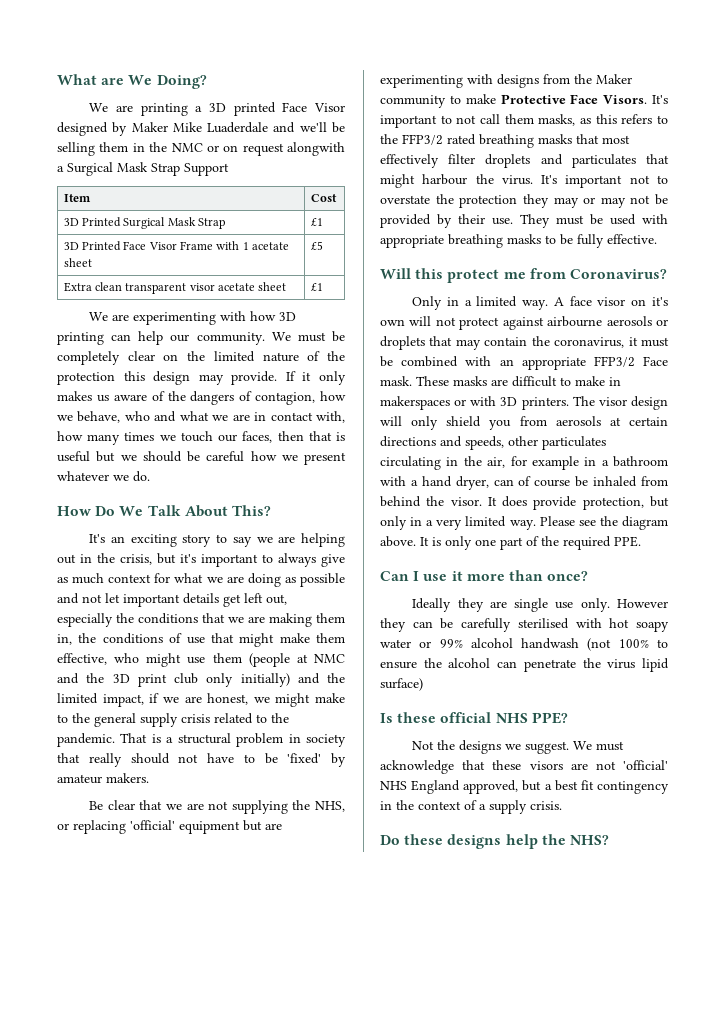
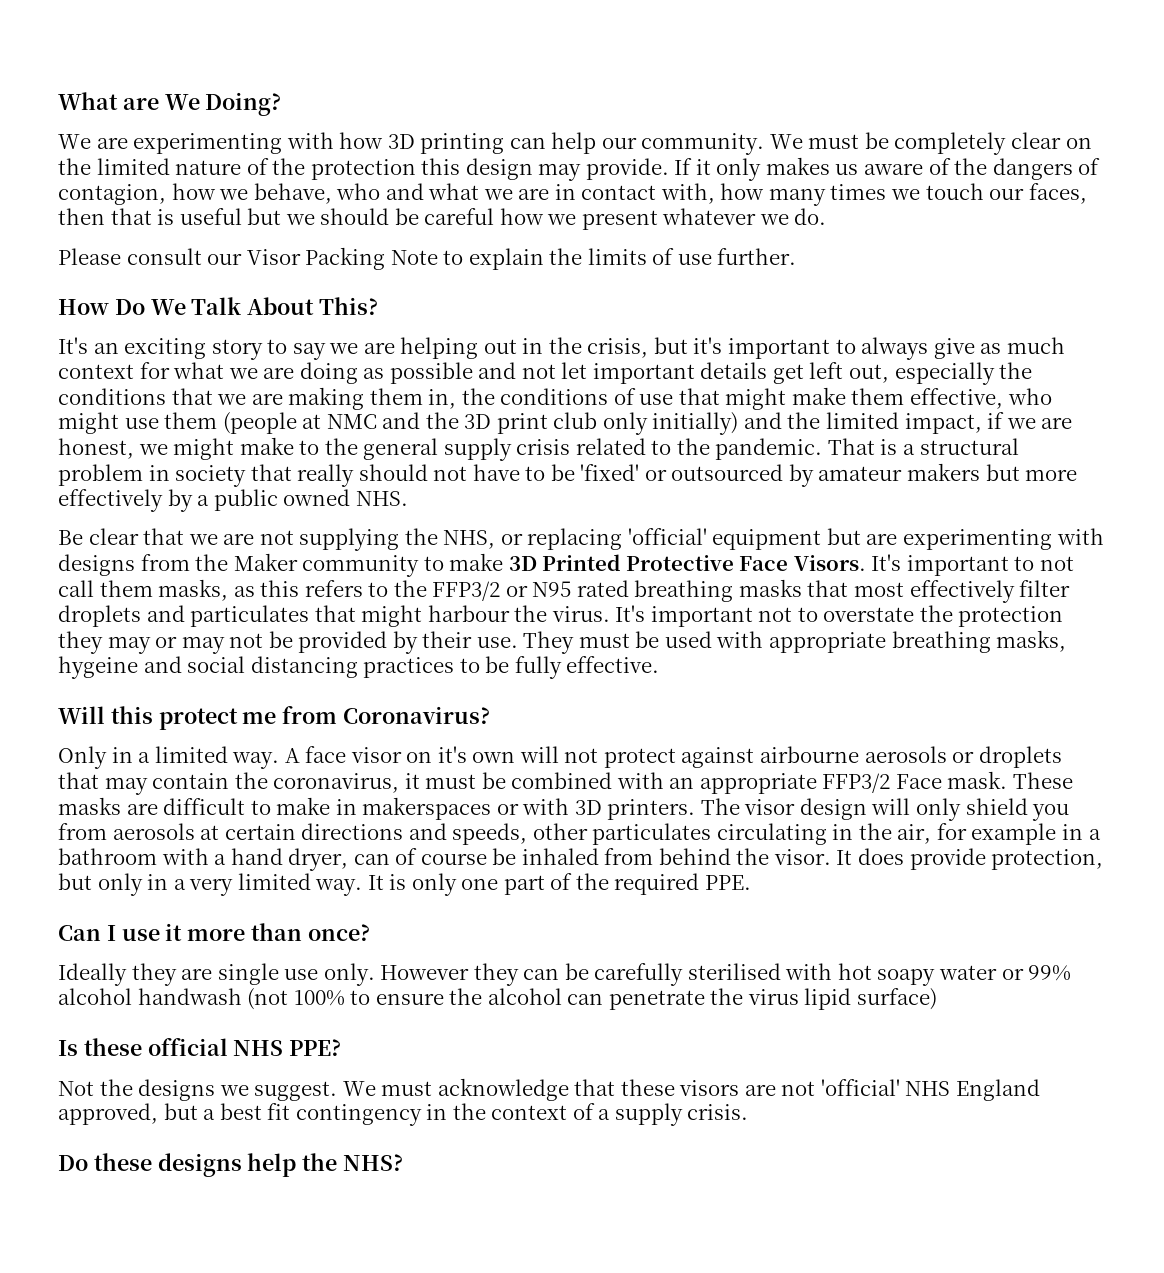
- We are printing a 3D printed Face Visor designed by Maker Mike Luaderdale and we'll be selling them in the NMC or on request alongwith a Surgical Mask Strap Support
- Item | Cost
- 3D Printed Surgical Mask Strap | £1
- 3D Printed Face Visor Frame with 1 acetate sheet | £5
- Extra clean transparent visor acetate sheet | £1
+ Please consult our Visor Packing Note to explain the limits of use further.
- That is a structural problem in society that really should not have to be 'fixed' by amateur makers.
+ That is a structural problem in society that really should not have to be 'fixed' or outsourced by amateur makers but more effectively by a public owned NHS.
- Be clear that we are not supplying the NHS, or replacing 'official' equipment but are experimenting with designs from the Maker community to make Protective Face Visors.
+ Be clear that we are not supplying the NHS, or replacing 'official' equipment but are experimenting with designs from the Maker community to make 3D Printed Protective Face Visors.
- It's important to not call them masks, as this refers to the FFP3/2 rated breathing masks that most effectively filter droplets and particulates that might harbour the virus.
+ It's important to not call them masks, as this refers to the FFP3/2 or N95 rated breathing masks that most effectively filter droplets and particulates that might harbour the virus.
- They must be used with appropriate breathing masks to be fully effective.
+ They must be used with appropriate breathing masks, hygeine and social distancing practices to be fully effective.
- Please see the diagram above.

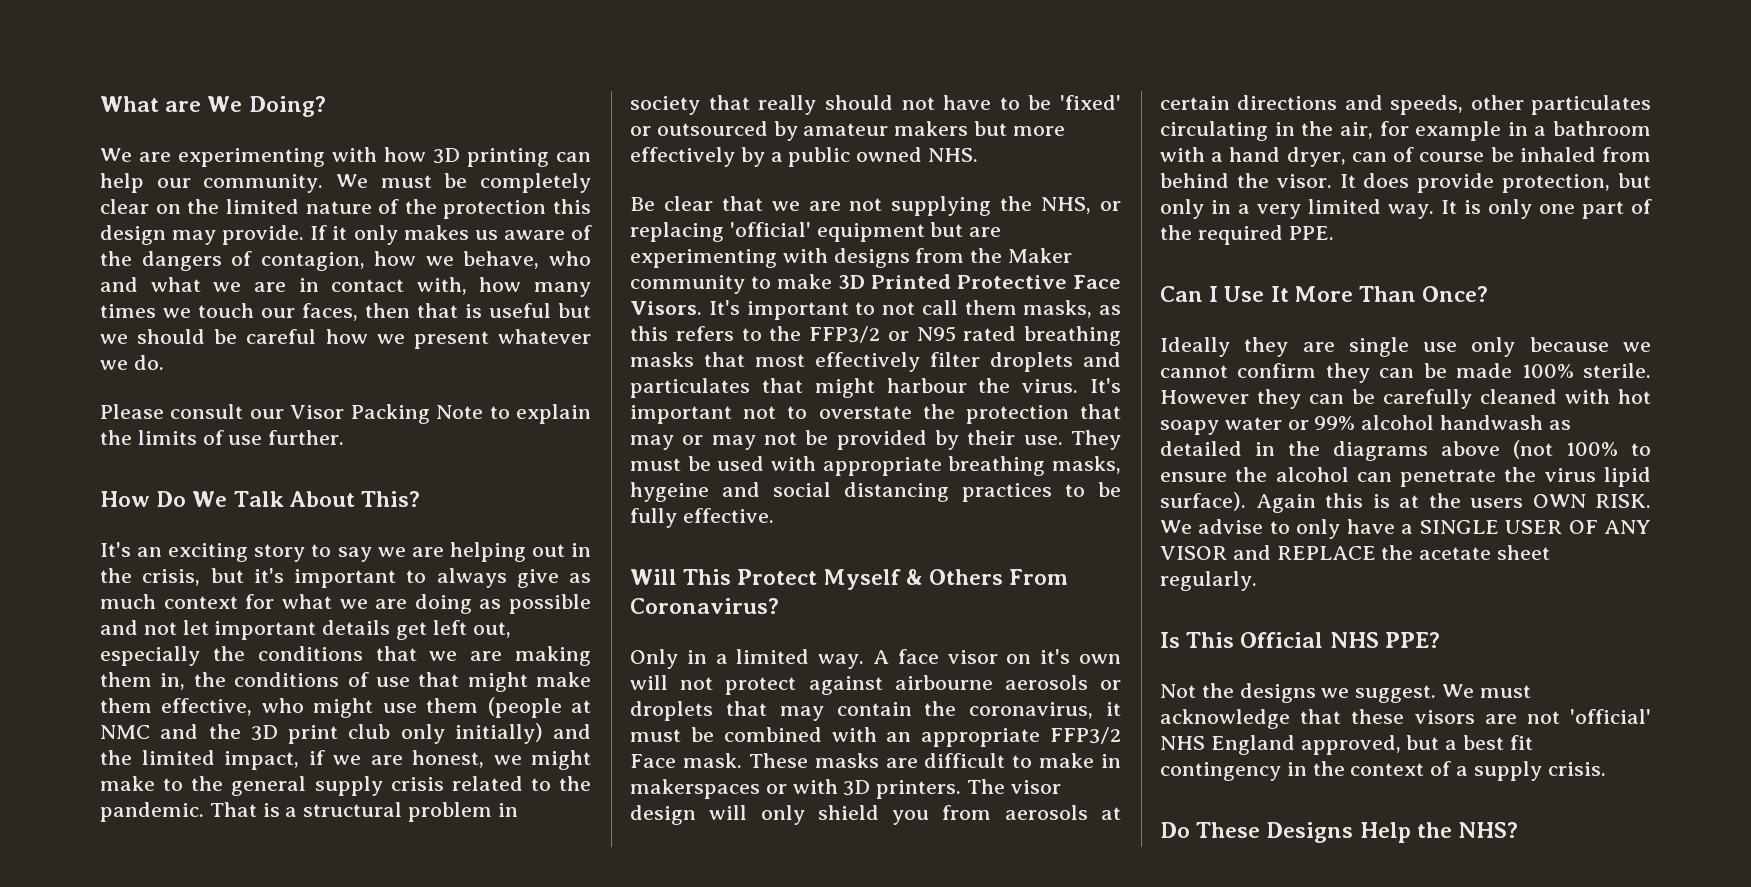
- It's important not to overstate the protection they may or may not be provided by their use.
+ It's important not to overstate the protection that may or may not be provided by their use.
- Will this protect me from Coronavirus?
+ Will This Protect Myself & Others From Coronavirus?
- Can I use it more than once?
+ Can I Use It More Than Once?
- Ideally they are single use only.
+ Ideally they are single use only because we cannot confirm they can be made 100% sterile.
- However they can be carefully sterilised with hot soapy water or 99% alcohol handwash (not 100% to ensure the alcohol can penetrate the virus lipid surface)
+ However they can be carefully cleaned with hot soapy water or 99% alcohol handwash as detailed in the diagrams above (not 100% to ensure the alcohol can penetrate the virus lipid surface). Again this is at the users OWN RISK. We advise to only have a SINGLE USER OF ANY VISOR and REPLACE the acetate sheet regularly.
- Is these official NHS PPE?
+ Is This Official NHS PPE?
- Do these designs help the NHS?
+ Do These Designs Help the NHS?

